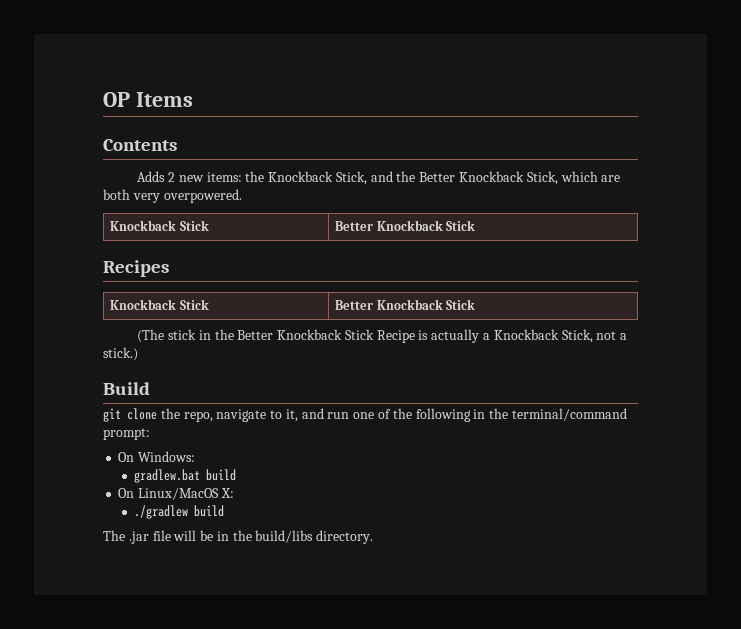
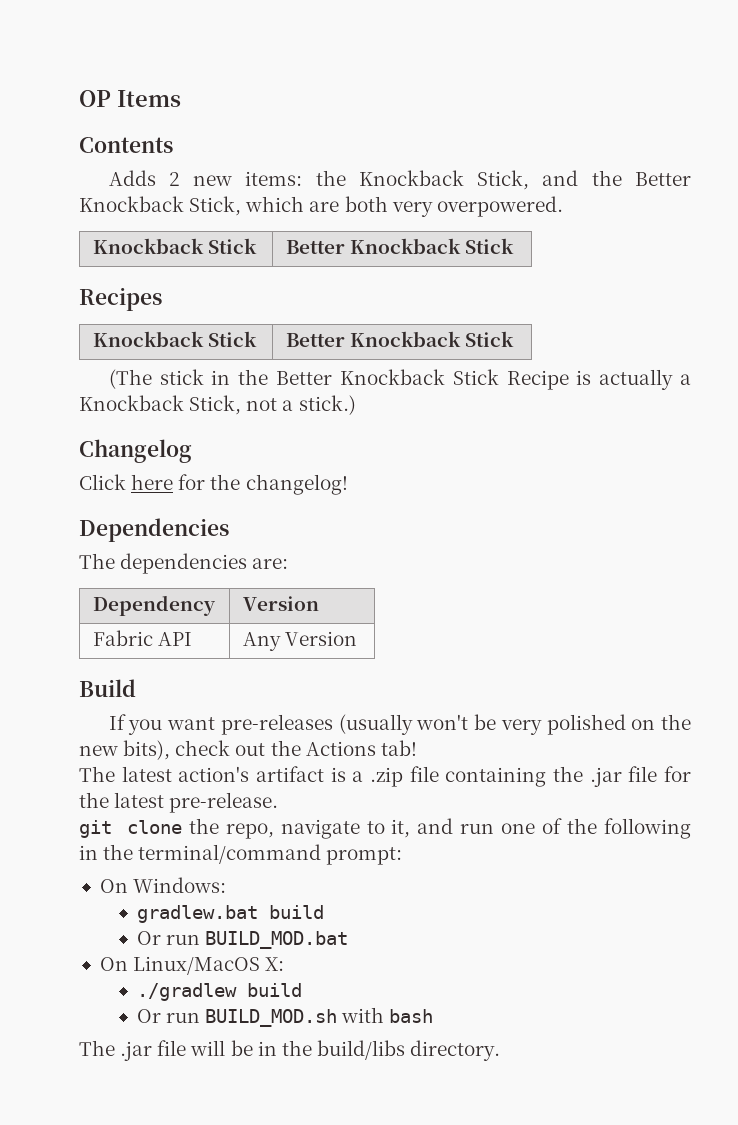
+ Changelog
+ Click here for the changelog!
+ Dependencies
+ The dependencies are:
+ Dependency | Version
+ Fabric API | Any Version
  Build
+ If you want pre-releases (usually won't be very polished on the new bits), check out the Actions tab!
+ The latest action's artifact is a .zip file containing the .jar file for the latest pre-release.
+ Or run BUILD_MOD.bat
+ Or run BUILD_MOD.sh with bash

